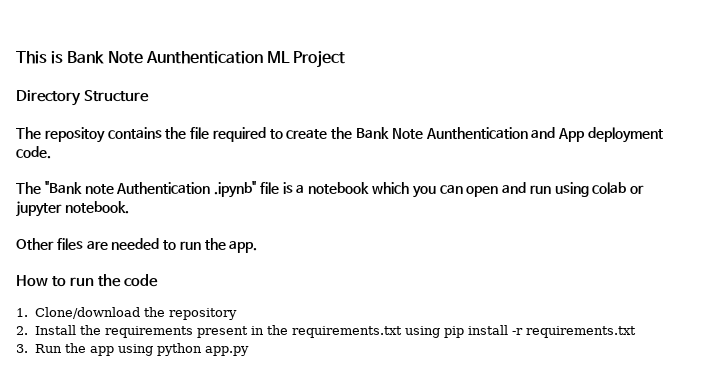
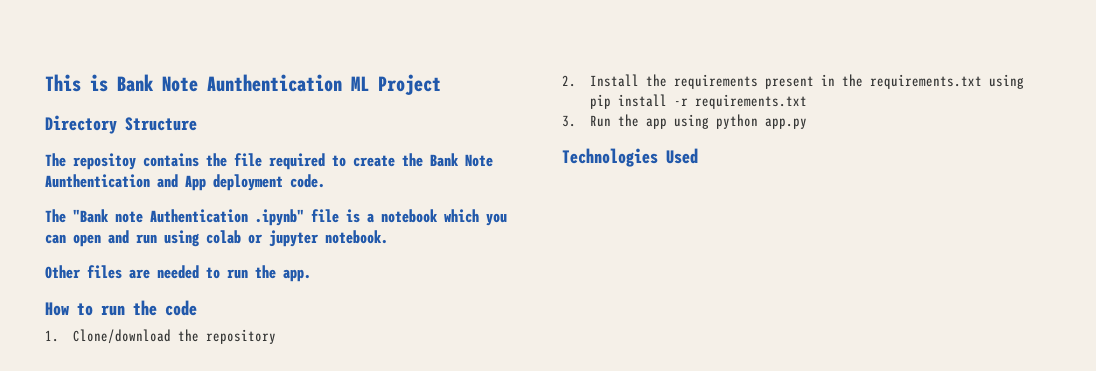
+ Technologies Used

